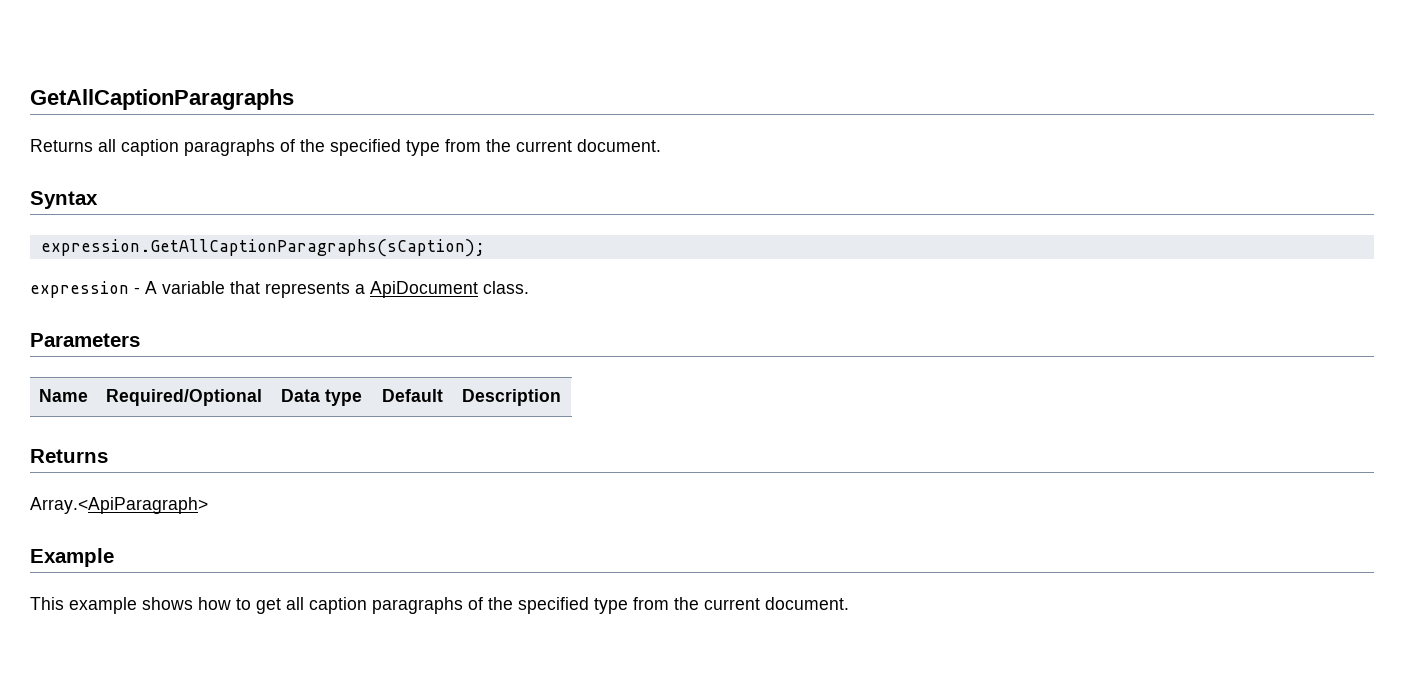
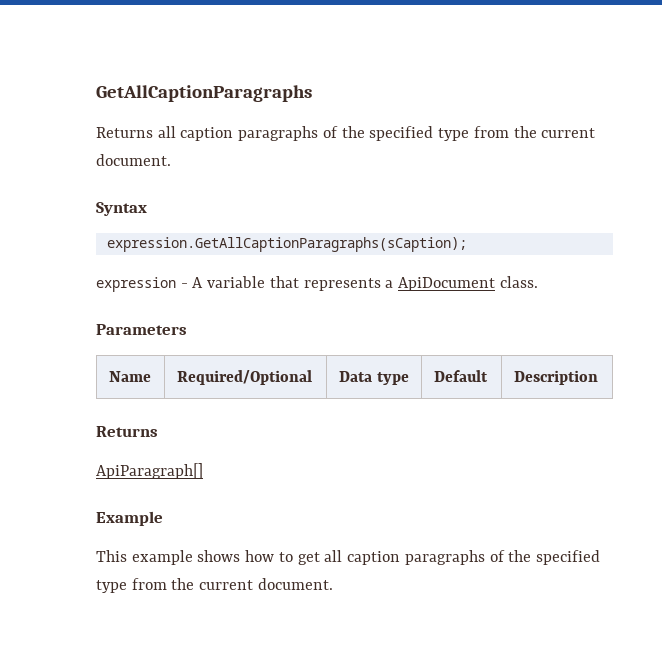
- Array.<ApiParagraph>
+ ApiParagraph[]

